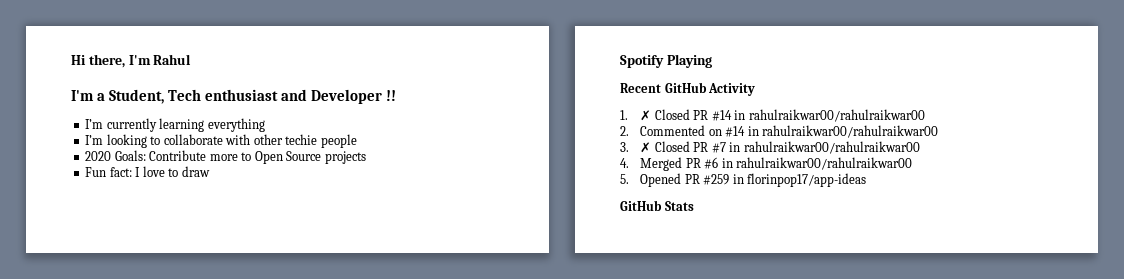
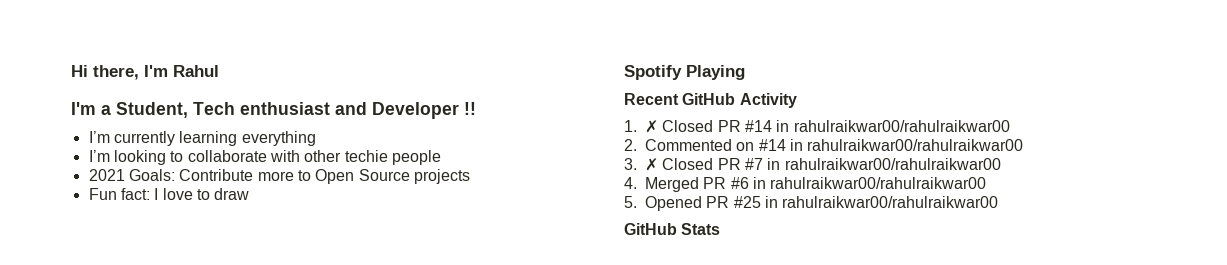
- 2020 Goals: Contribute more to Open Source projects
+ 2021 Goals: Contribute more to Open Source projects
- 5. Opened PR #259 in florinpop17/app-ideas
+ 5. Opened PR #25 in rahulraikwar00/rahulraikwar00

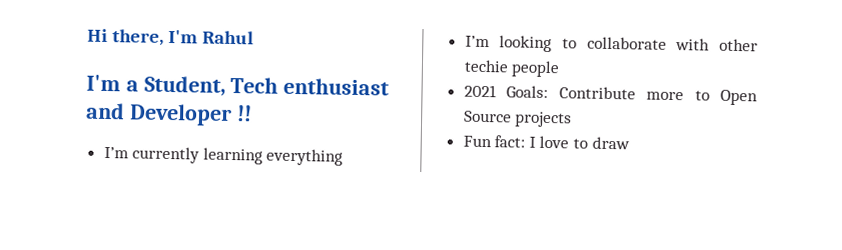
- Spotify Playing
- Recent GitHub Activity
- 1. ✗ Closed PR #14 in rahulraikwar00/rahulraikwar00
- 2. Commented on #14 in rahulraikwar00/rahulraikwar00
- 3. ✗ Closed PR #7 in rahulraikwar00/rahulraikwar00
- 4. Merged PR #6 in rahulraikwar00/rahulraikwar00
- 5. Opened PR #25 in rahulraikwar00/rahulraikwar00
- GitHub Stats

